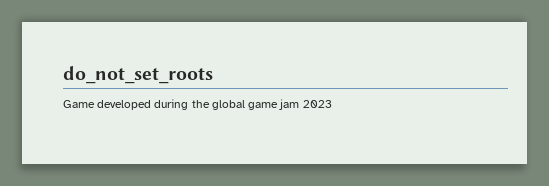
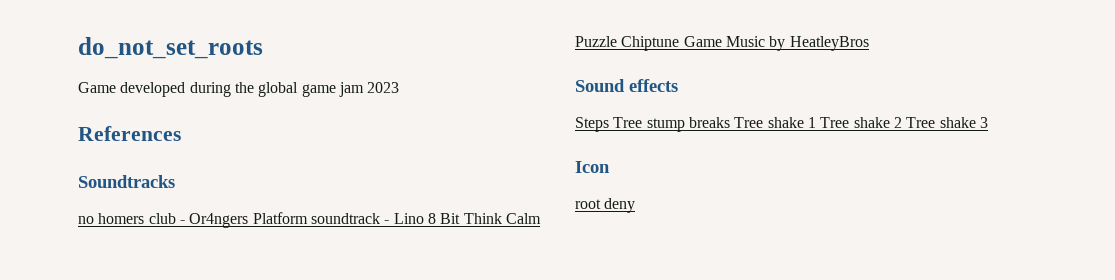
+ References
+ Soundtracks
+ no homers club - Or4ngers Platform soundtrack - Lino 8 Bit Think Calm Puzzle Chiptune Game Music by HeatleyBros
+ Sound effects
+ Steps Tree stump breaks Tree shake 1 Tree shake 2 Tree shake 3
+ Icon
+ root deny

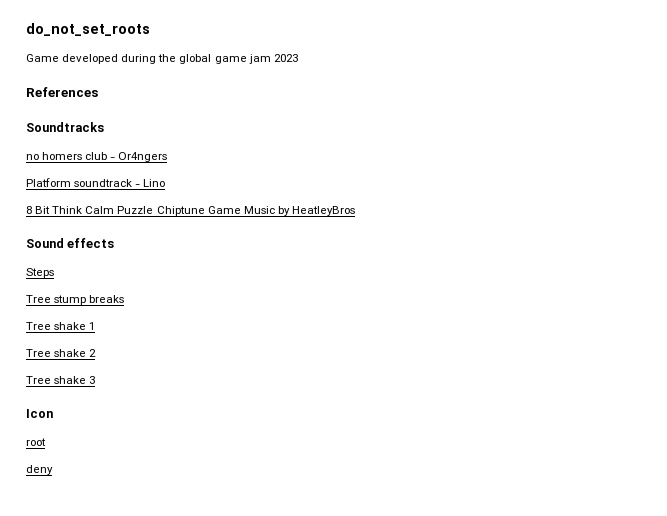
- no homers club - Or4ngers Platform soundtrack - Lino 8 Bit Think Calm Puzzle Chiptune Game Music by HeatleyBros
+ no homers club - Or4ngers
+ Platform soundtrack - Lino
+ 8 Bit Think Calm Puzzle Chiptune Game Music by HeatleyBros
- Steps Tree stump breaks Tree shake 1 Tree shake 2 Tree shake 3
+ Steps
+ Tree stump breaks
+ Tree shake 1
+ Tree shake 2
+ Tree shake 3
- root deny
+ root
+ deny

